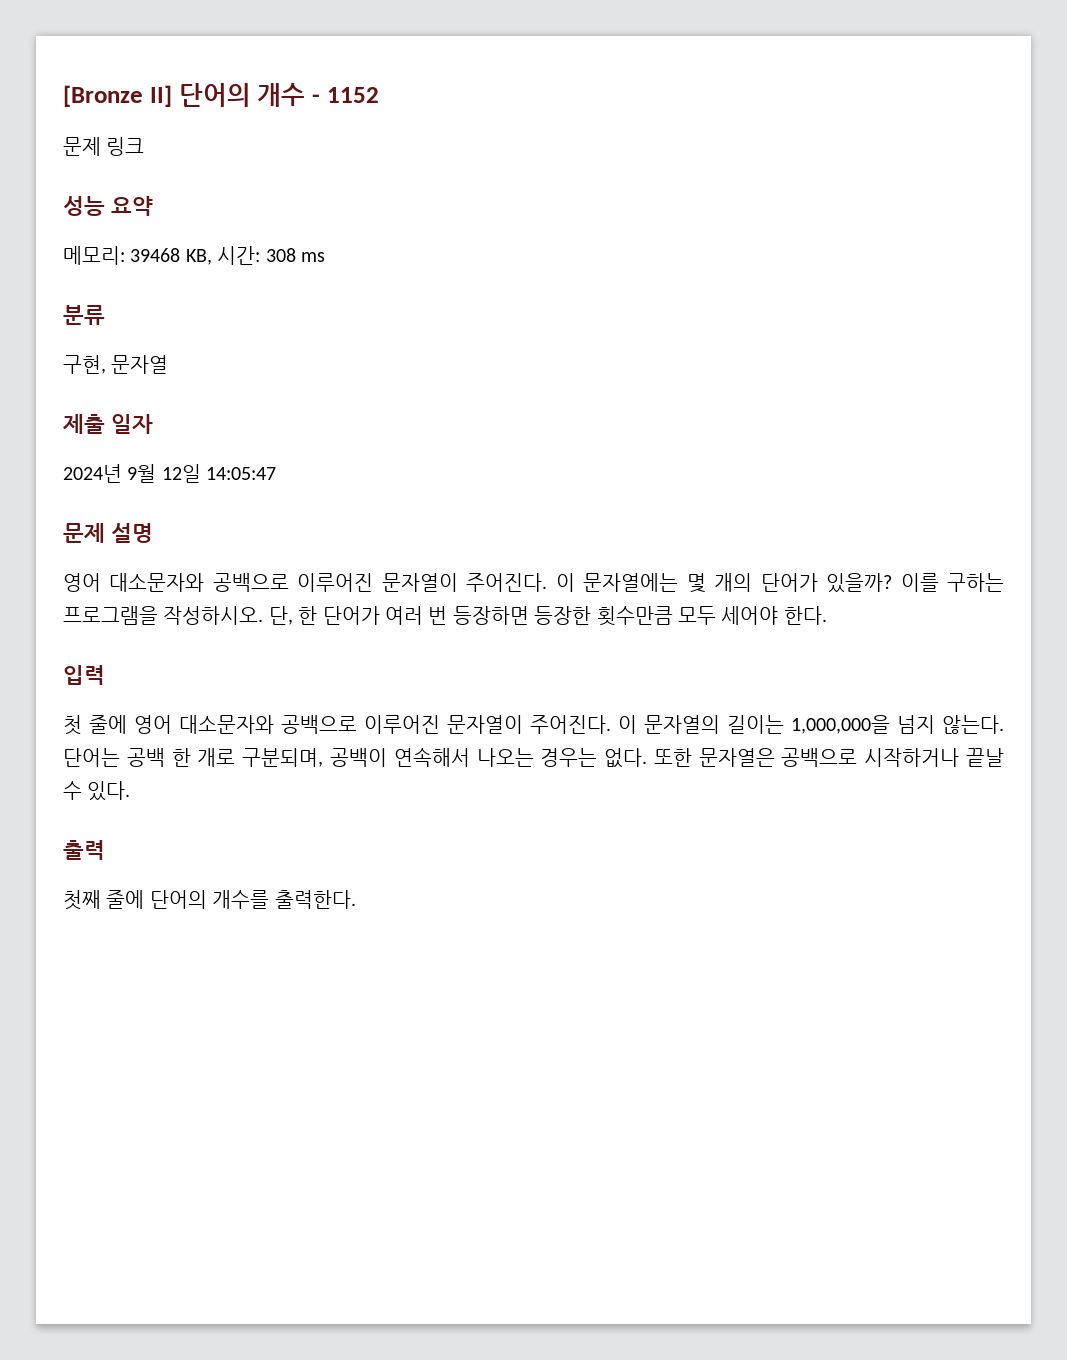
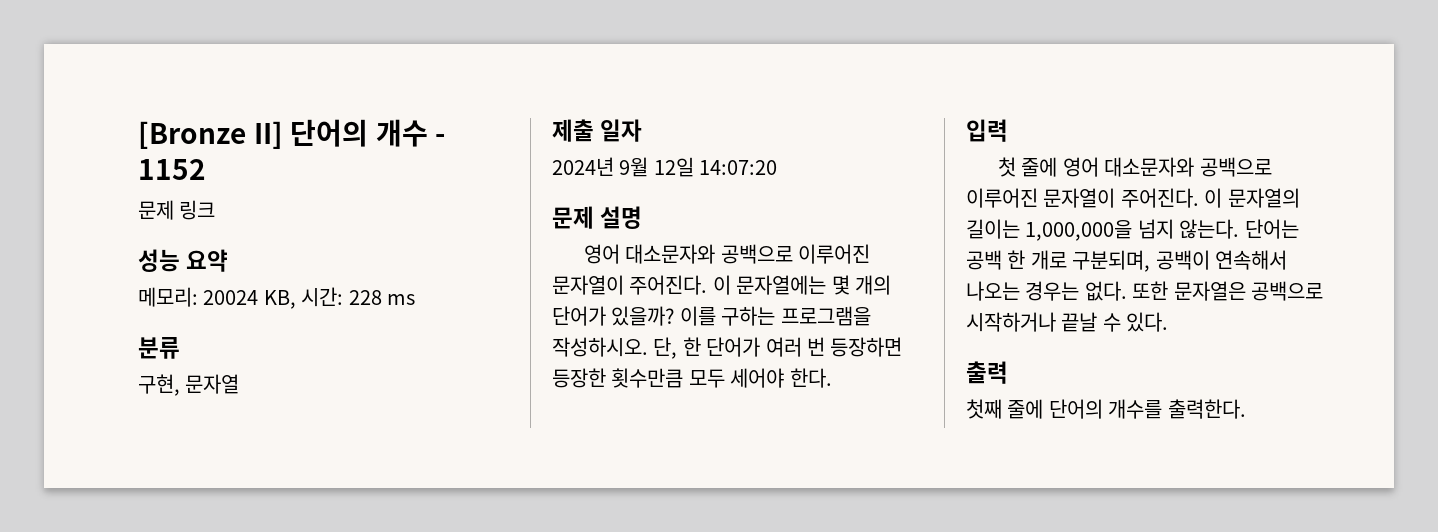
- 메모리: 39468 KB, 시간: 308 ms
+ 메모리: 20024 KB, 시간: 228 ms
- 2024년 9월 12일 14:05:47
+ 2024년 9월 12일 14:07:20

